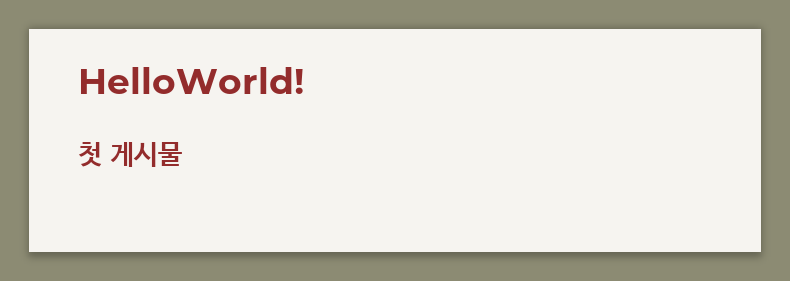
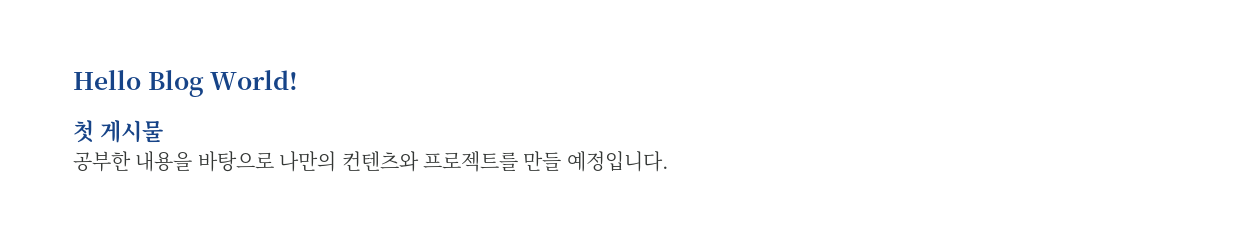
- HelloWorld!
+ Hello Blog World!
+ 공부한 내용을 바탕으로 나만의 컨텐츠와 프로젝트를 만들 예정입니다.

